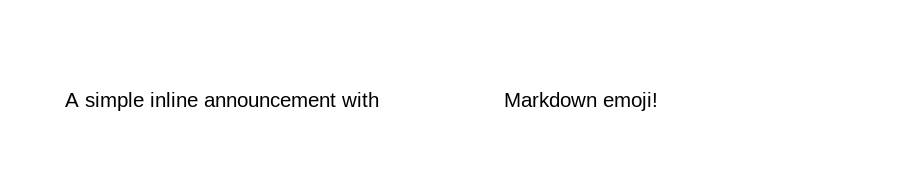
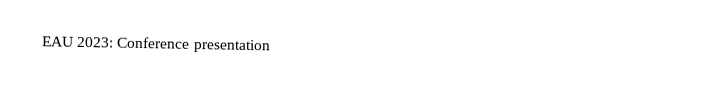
- A simple inline announcement with Markdown emoji!
+ EAU 2023: Conference presentation

